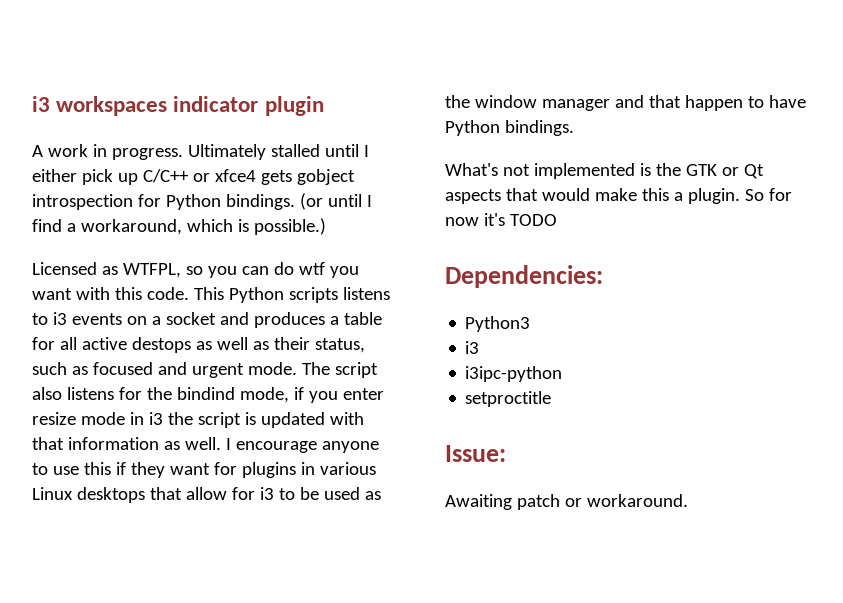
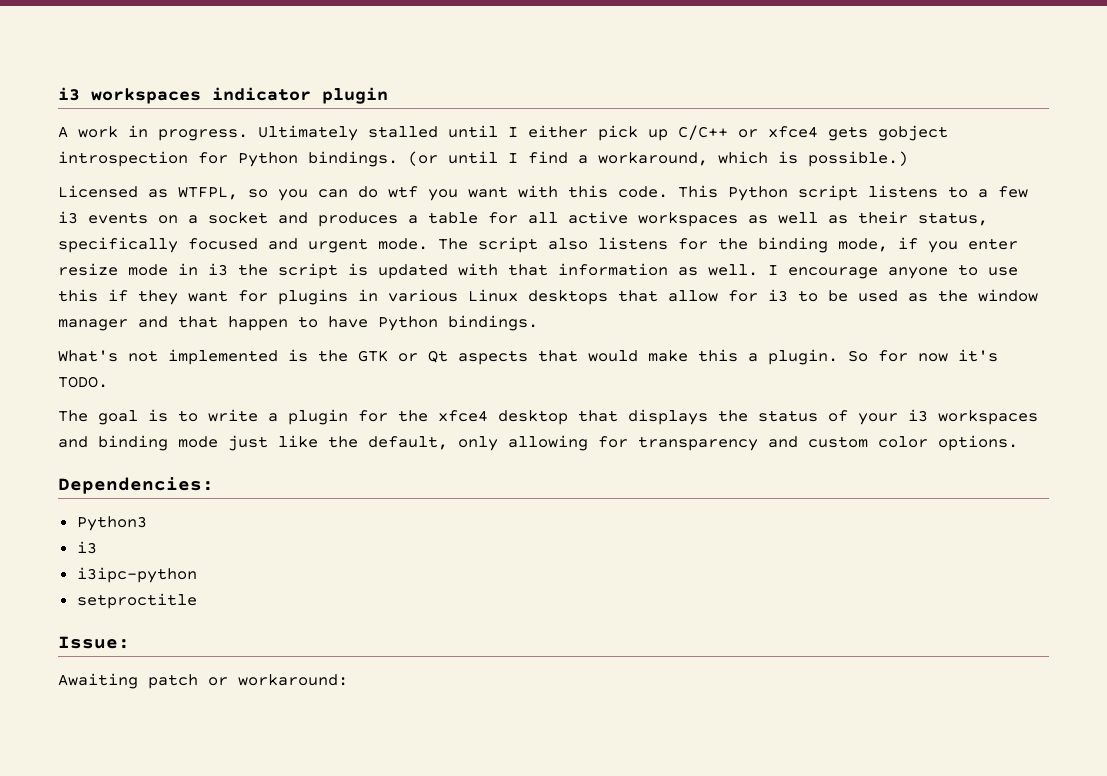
- This Python scripts listens to i3 events on a socket and produces a table for all active destops as well as their status, such as focused and urgent mode.
+ This Python script listens to a few i3 events on a socket and produces a table for all active workspaces as well as their status, specifically focused and urgent mode.
- The script also listens for the bindind mode, if you enter resize mode in i3 the script is updated with that information as well.
+ The script also listens for the binding mode, if you enter resize mode in i3 the script is updated with that information as well.
- So for now it's TODO
+ So for now it's TODO.
+ The goal is to write a plugin for the xfce4 desktop that displays the status of your i3 workspaces and binding mode just like the default, only allowing for transparency and custom color options.
- Awaiting patch or workaround.
+ Awaiting patch or workaround:

